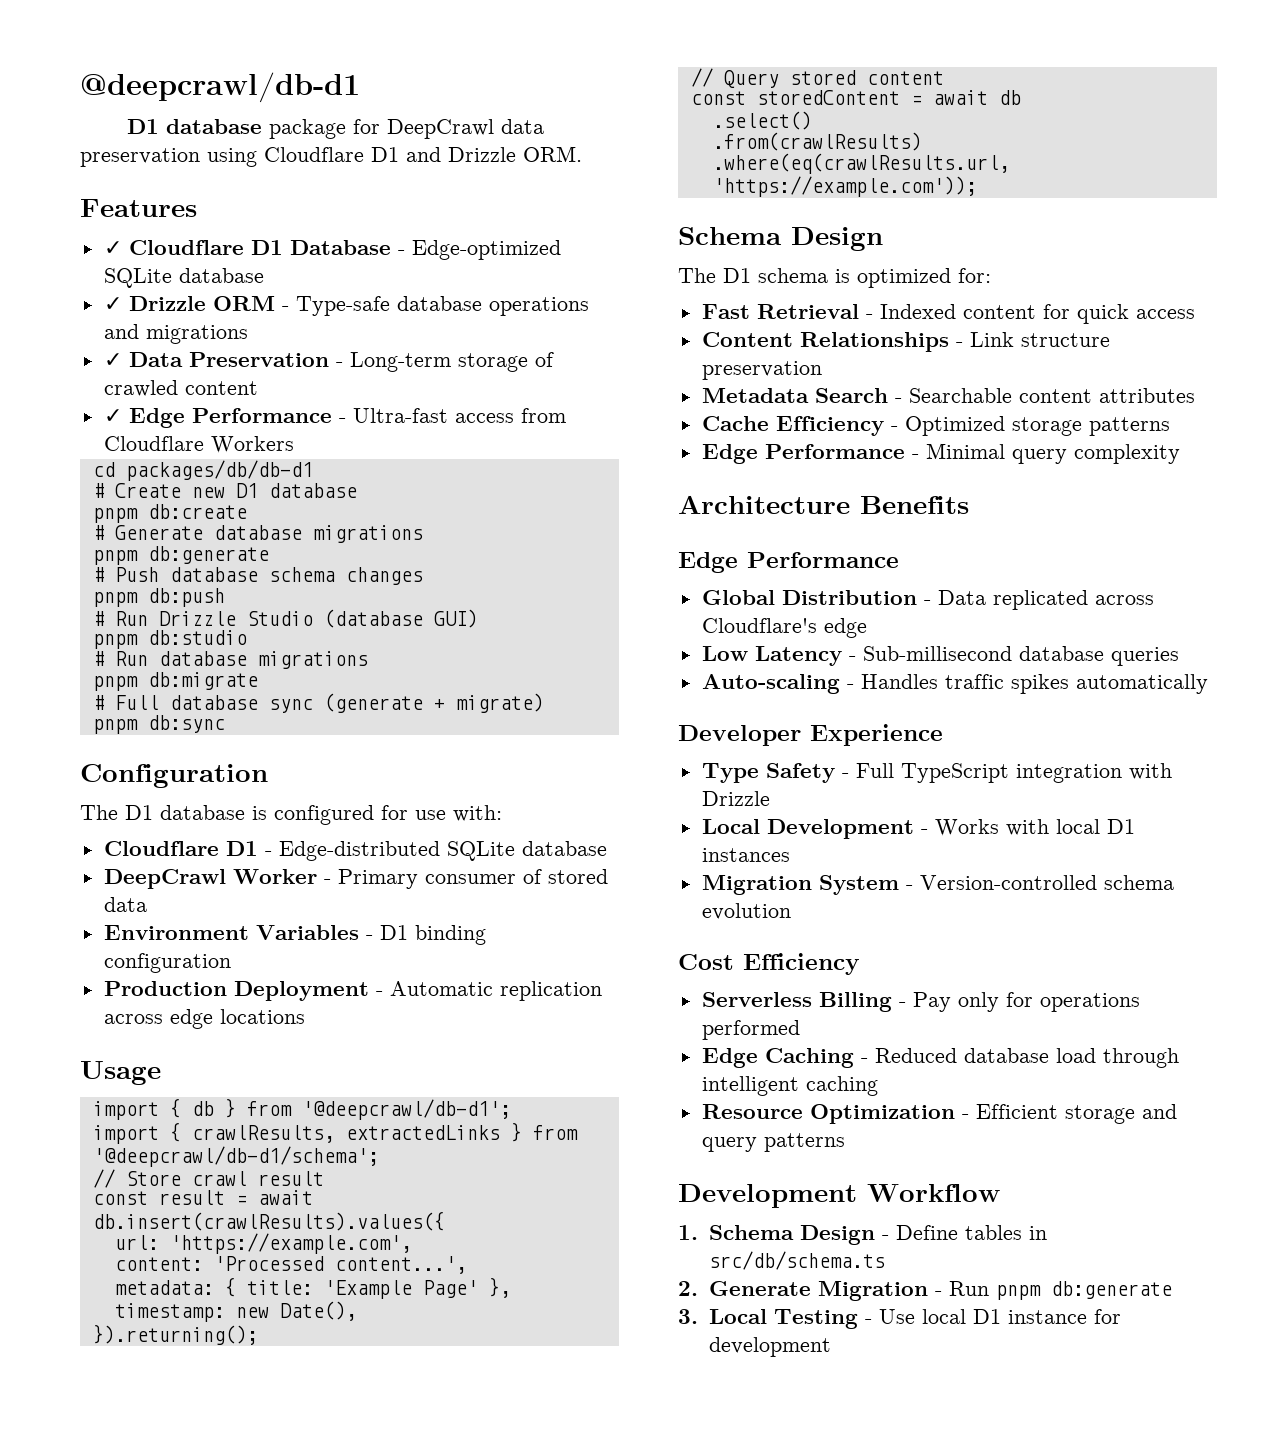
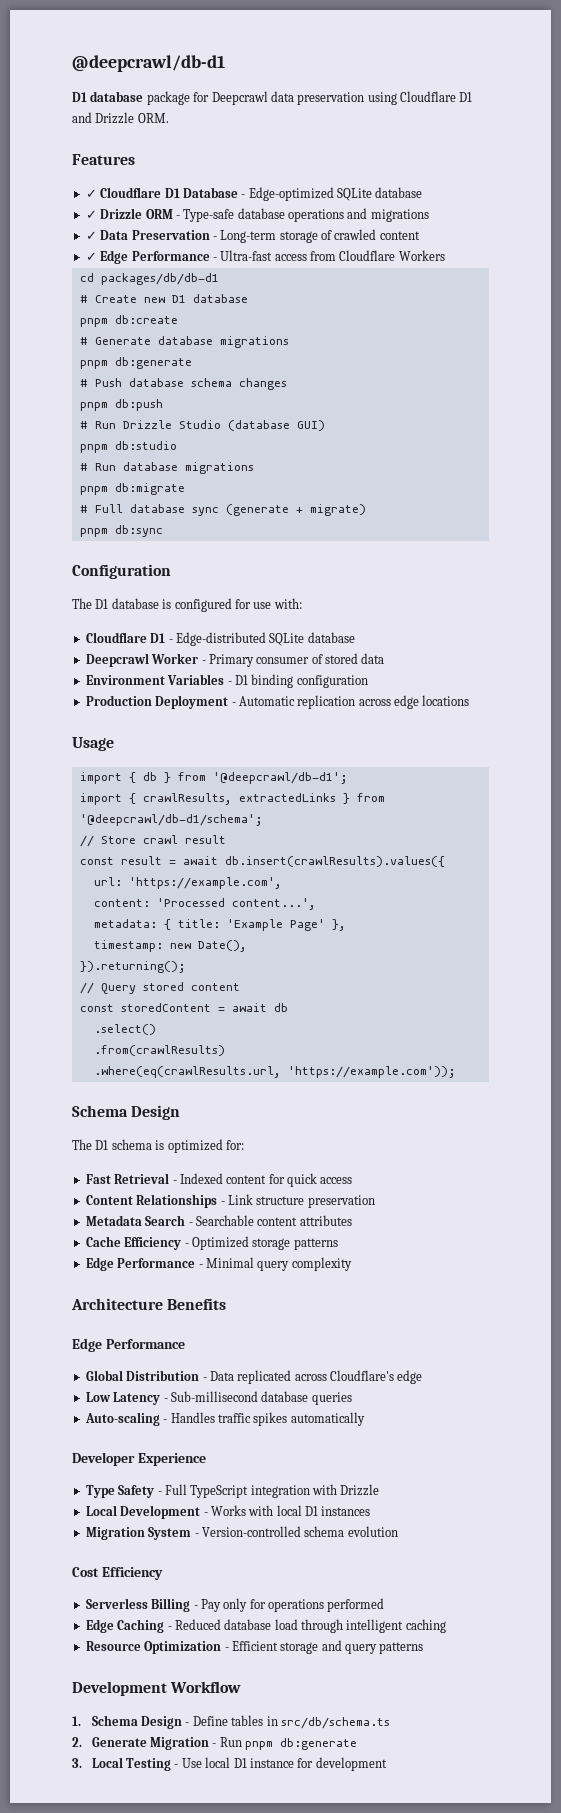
- D1 database package for DeepCrawl data preservation using Cloudflare D1 and Drizzle ORM.
+ D1 database package for Deepcrawl data preservation using Cloudflare D1 and Drizzle ORM.
- DeepCrawl Worker - Primary consumer of stored data
+ Deepcrawl Worker - Primary consumer of stored data

